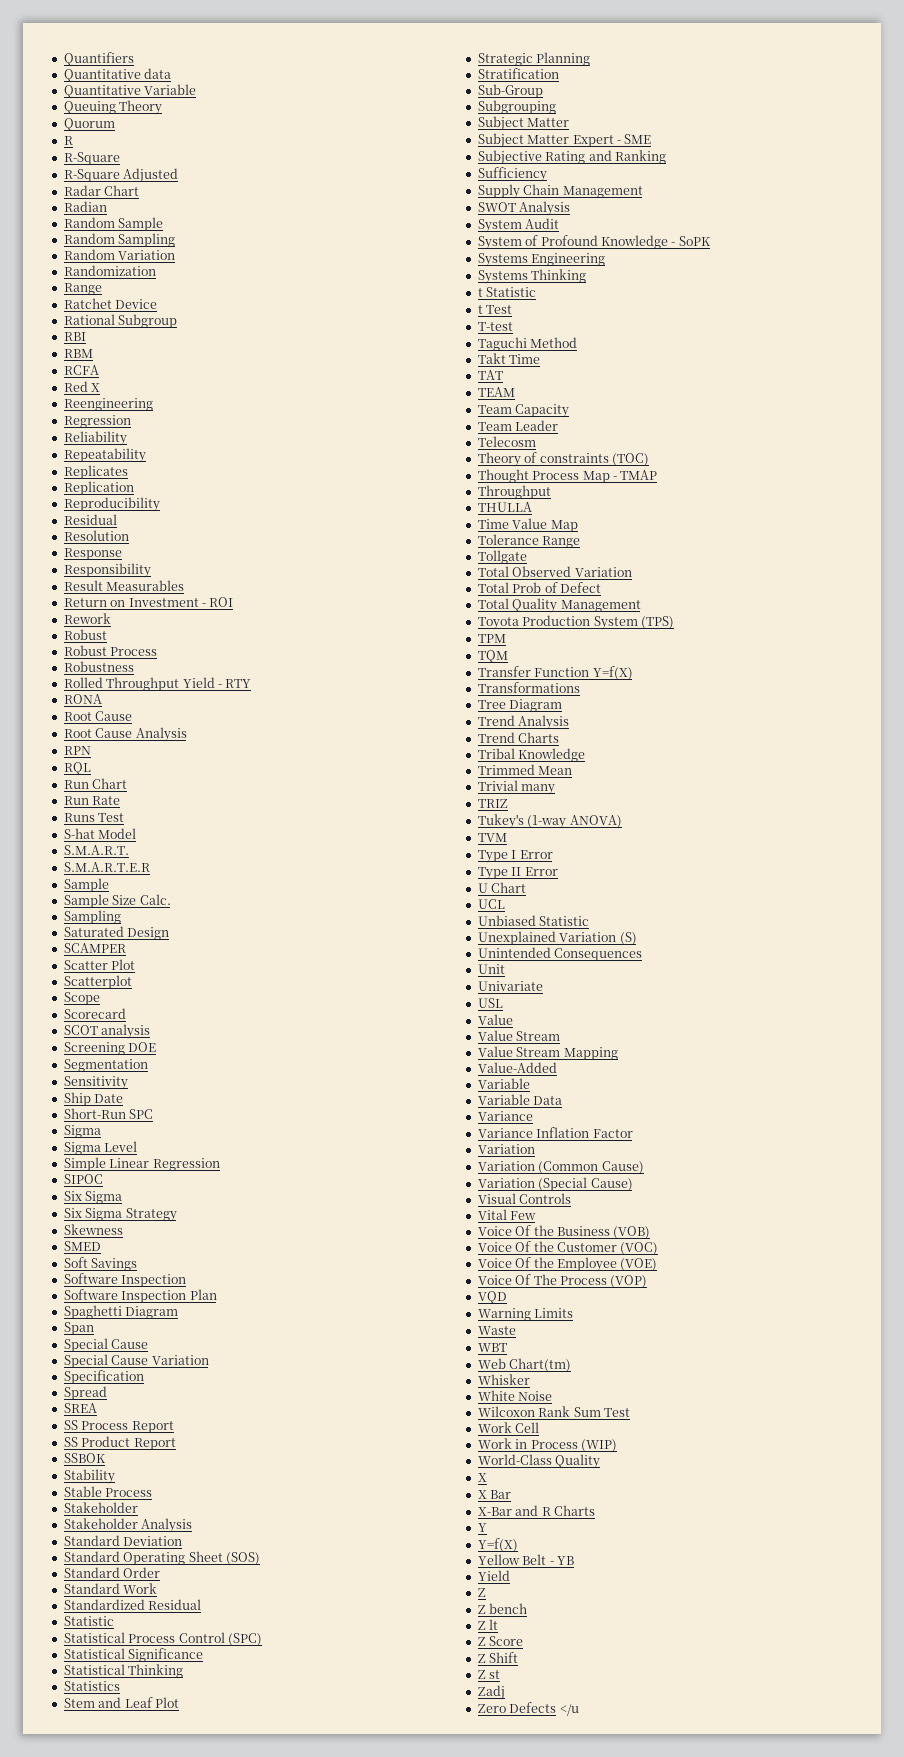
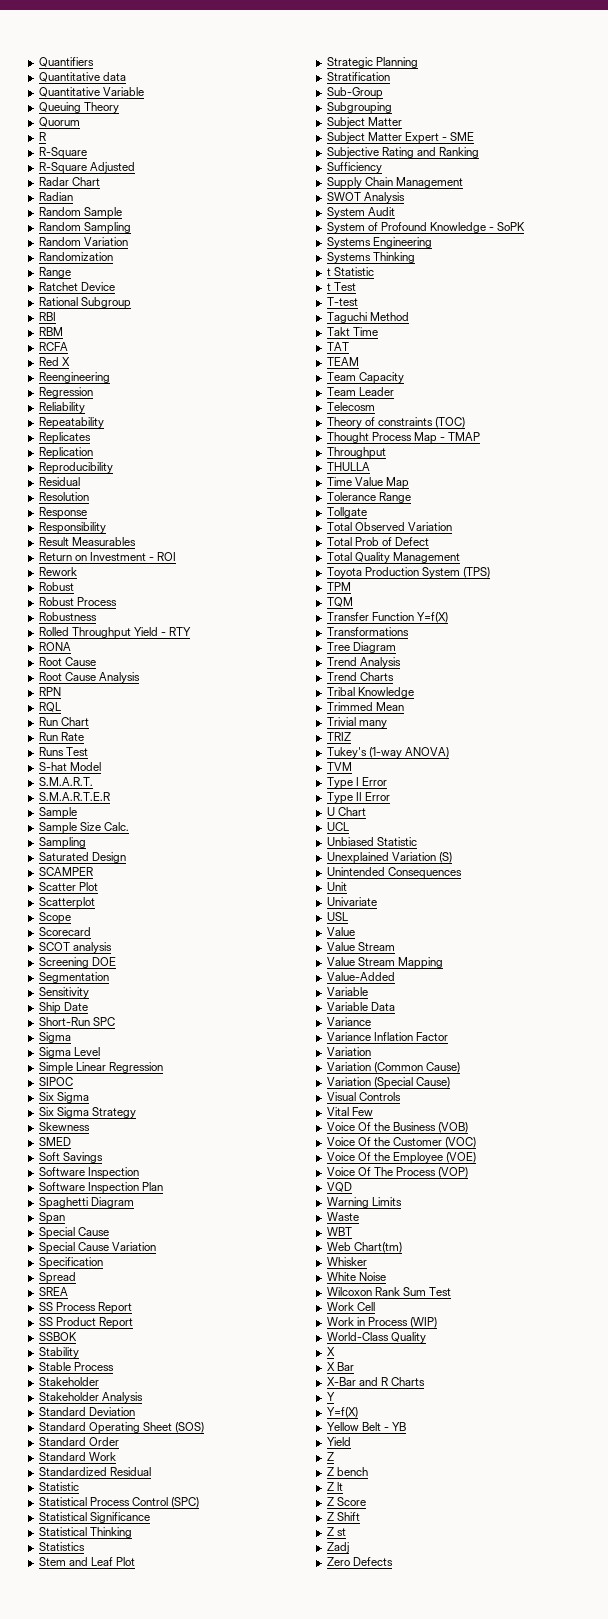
- Zero Defects </u
+ Zero Defects

